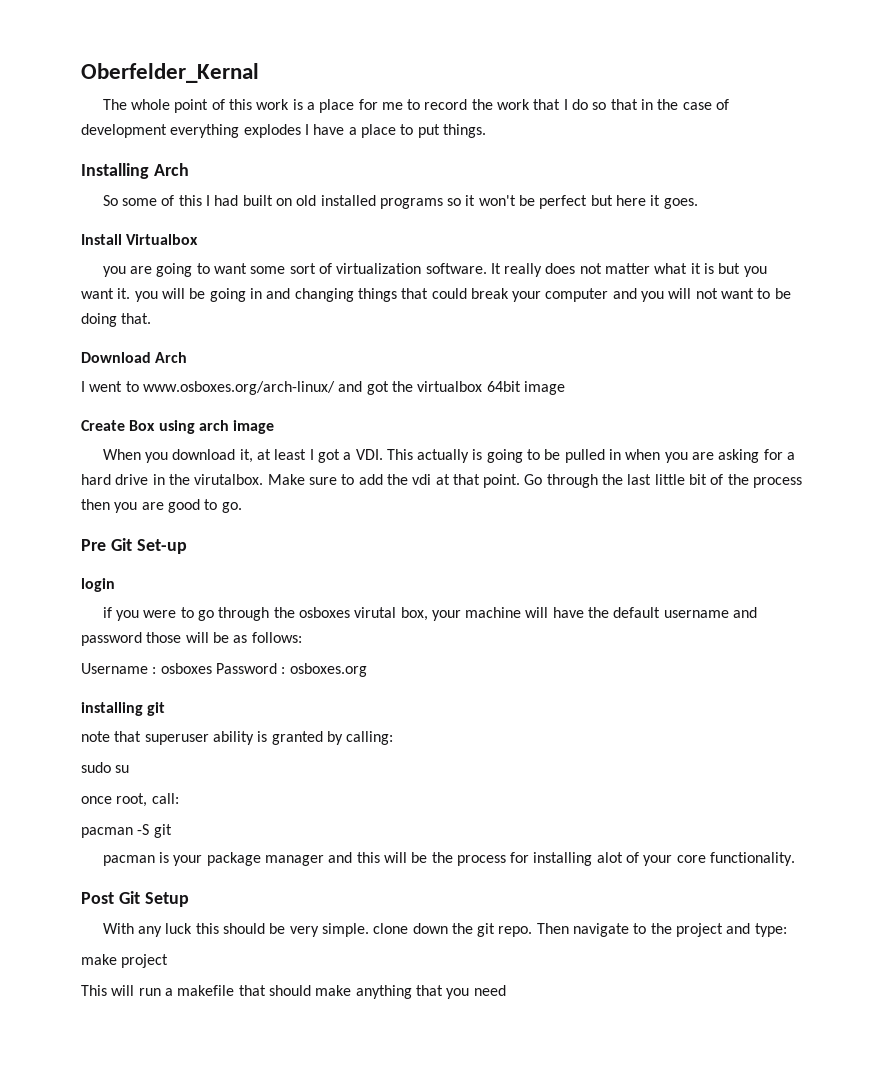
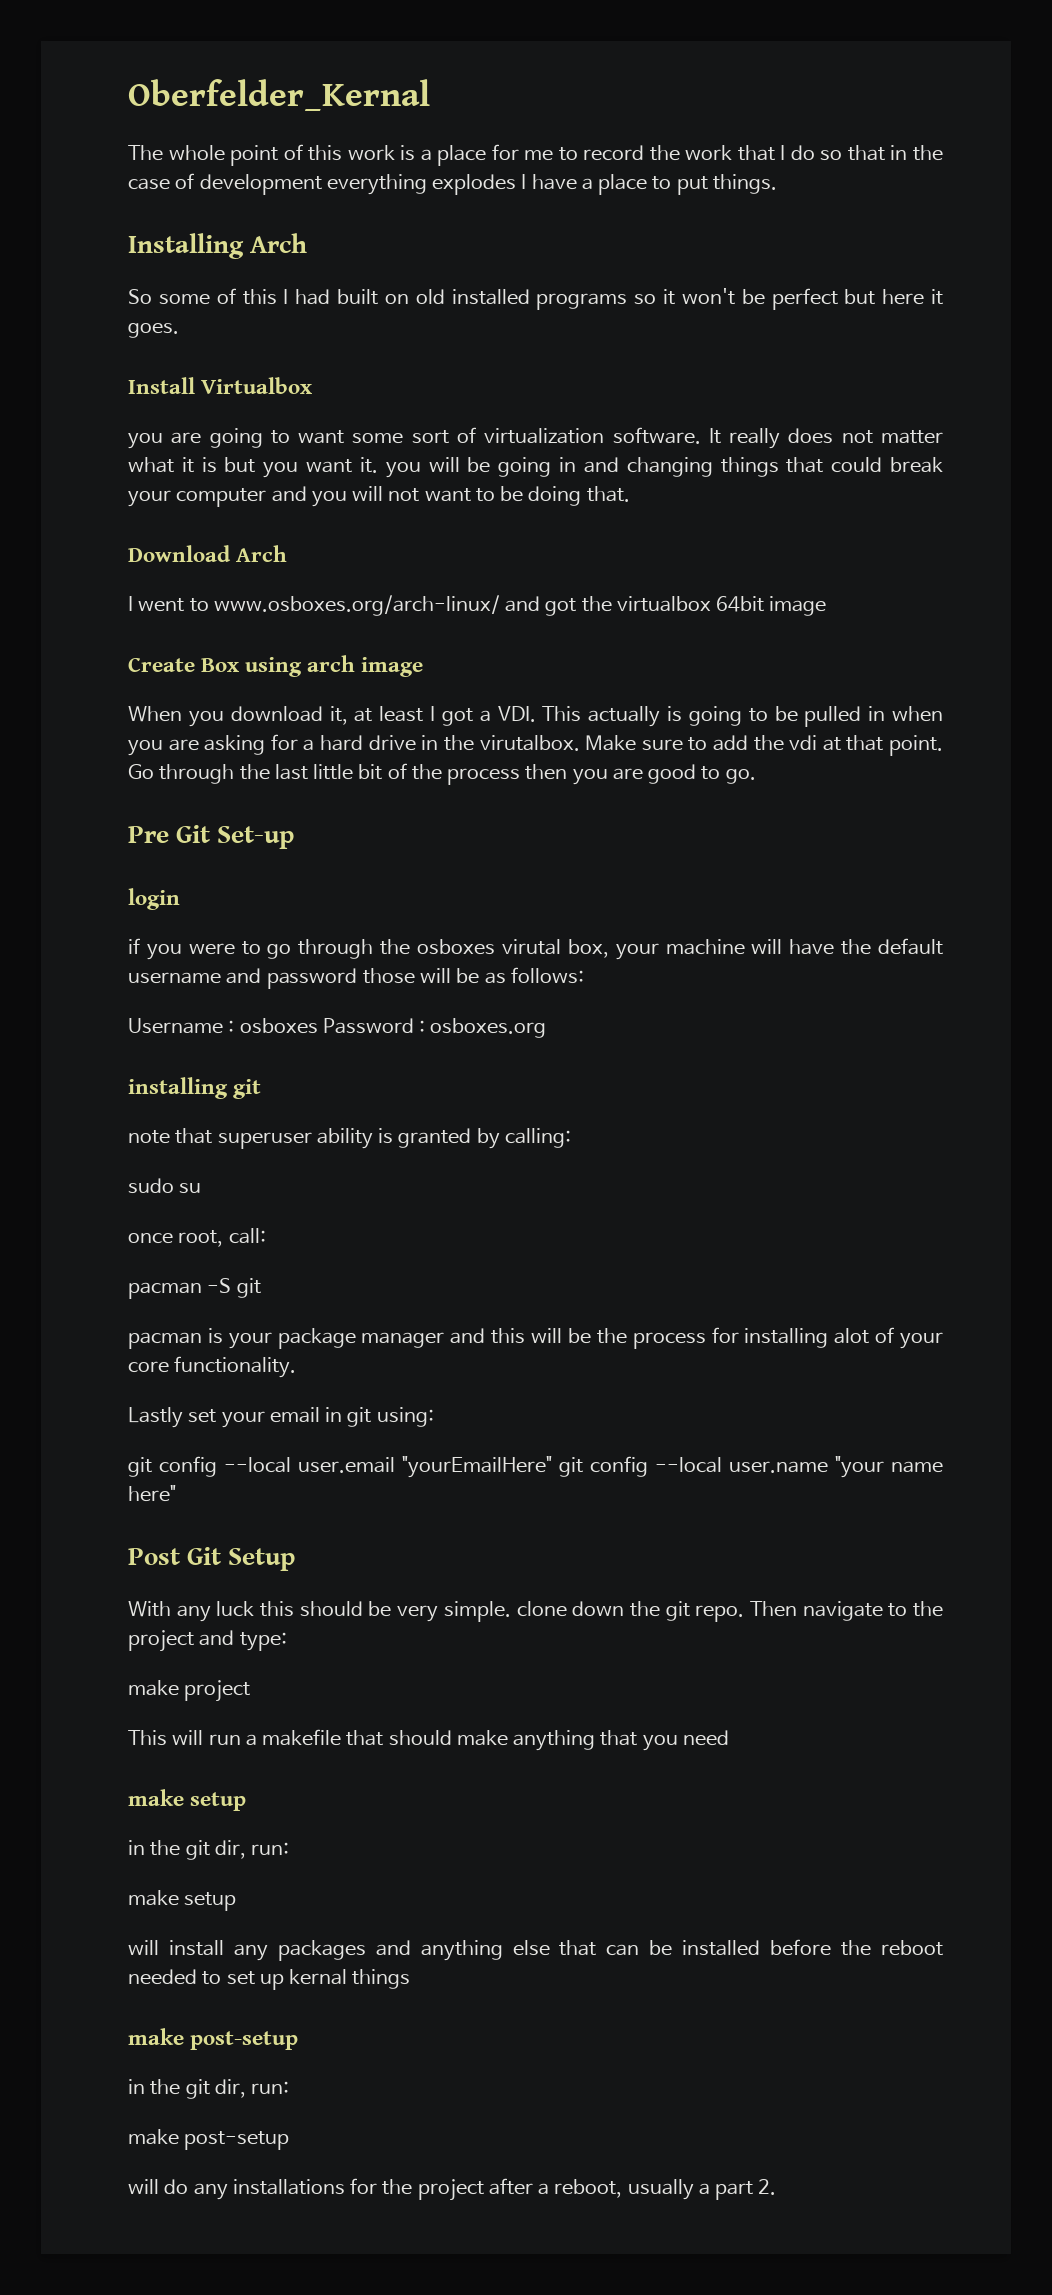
+ Lastly set your email in git using:
+ git config --local user.email "yourEmailHere" git config --local user.name "your name here"
  This will run a makefile that should make anything that you need
+ make setup
+ in the git dir, run:
+ make setup
+ will install any packages and anything else that can be installed before the reboot needed to set up kernal things
+ make post-setup
+ in the git dir, run:
+ make post-setup
+ will do any installations for the project after a reboot, usually a part 2.

